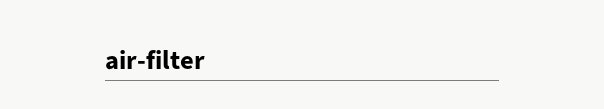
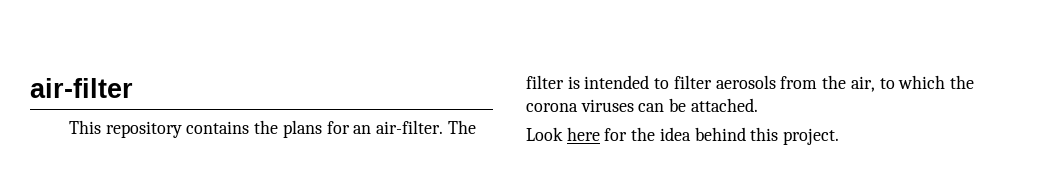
+ This repository contains the plans for an air-filter. The filter is intended to filter aerosols from the air, to which the corona viruses can be attached.
+ Look here for the idea behind this project.

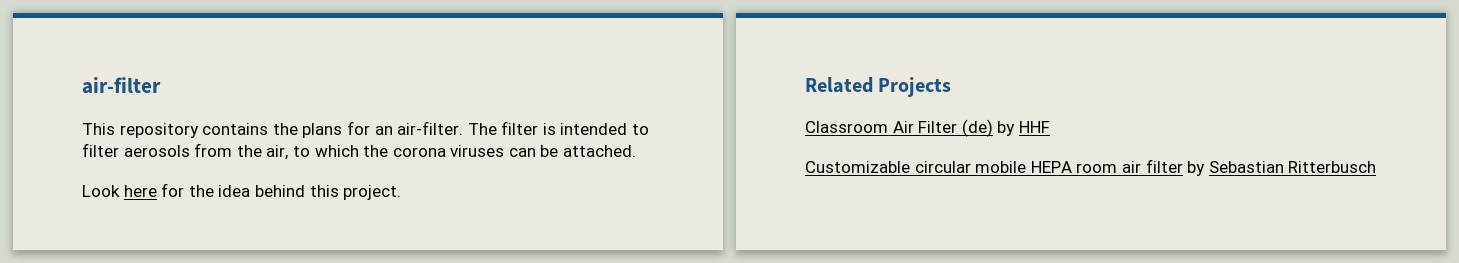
+ Related Projects
+ Classroom Air Filter (de) by HHF
+ Customizable circular mobile HEPA room air filter by Sebastian Ritterbusch

